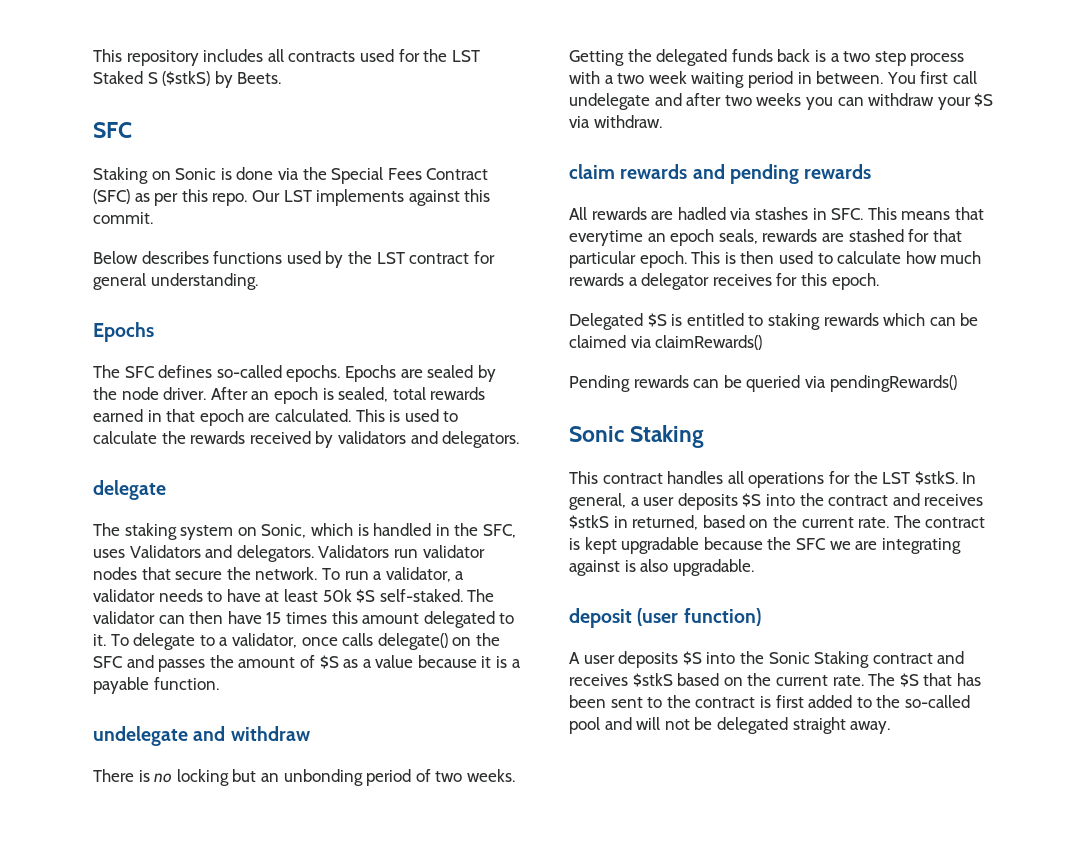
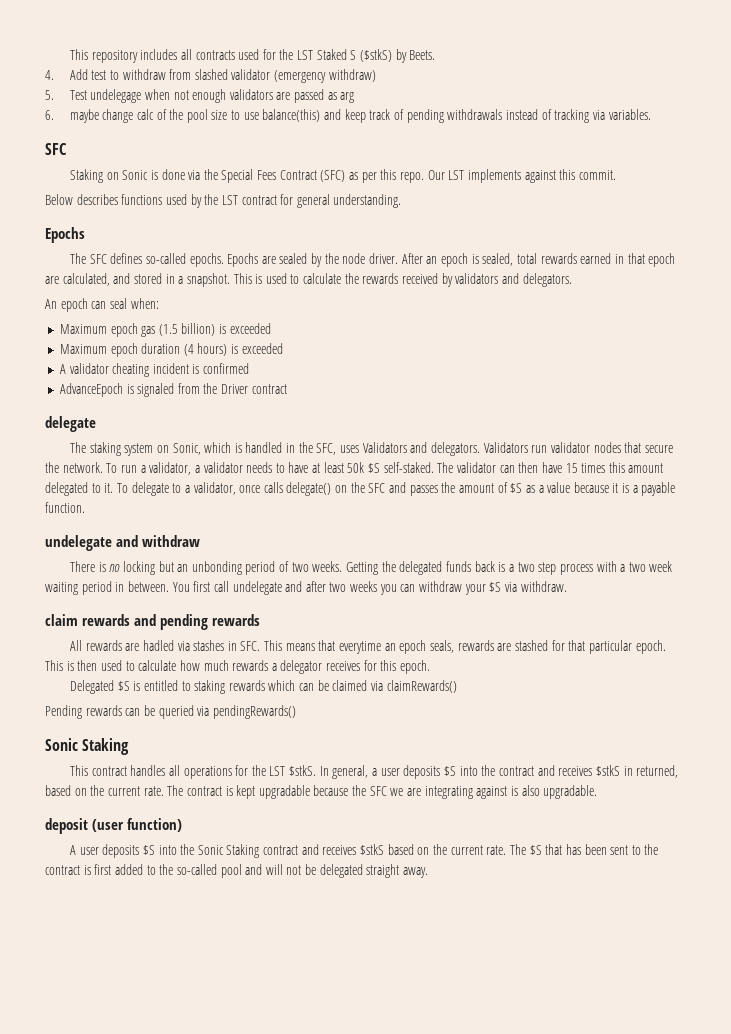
+ 4. Add test to withdraw from slashed validator (emergency withdraw)
+ 5. Test undelegage when not enough validators are passed as arg
+ 6. maybe change calc of the pool size to use balance(this) and keep track of pending withdrawals instead of tracking via variables.
- After an epoch is sealed, total rewards earned in that epoch are calculated.
+ After an epoch is sealed, total rewards earned in that epoch are calculated, and stored in a snapshot.
+ An epoch can seal when:
+ Maximum epoch gas (1.5 billion) is exceeded
+ Maximum epoch duration (4 hours) is exceeded
+ A validator cheating incident is confirmed
+ AdvanceEpoch is signaled from the Driver contract

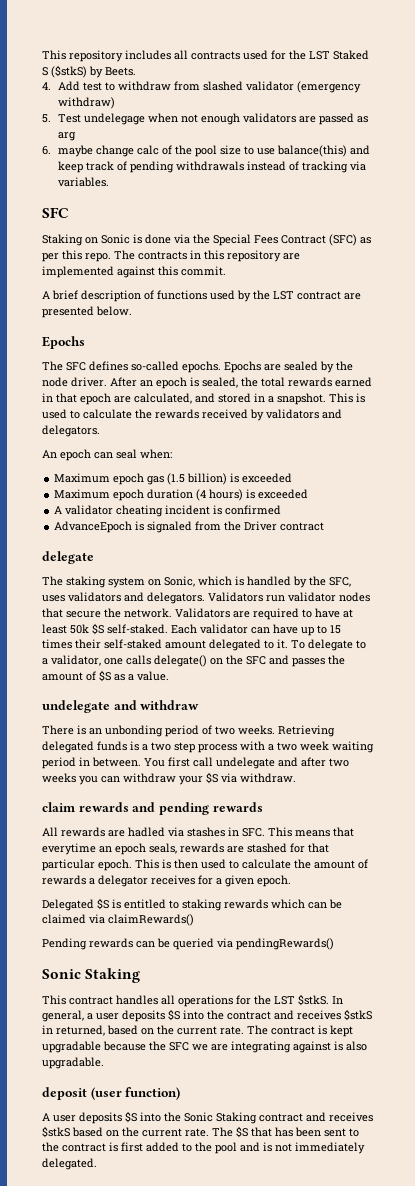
- Our LST implements against this commit.
+ The contracts in this repository are implemented against this commit.
- Below describes functions used by the LST contract for general understanding.
+ A brief description of functions used by the LST contract are presented below.
- After an epoch is sealed, total rewards earned in that epoch are calculated, and stored in a snapshot.
+ After an epoch is sealed, the total rewards earned in that epoch are calculated, and stored in a snapshot.
- The staking system on Sonic, which is handled in the SFC, uses Validators and delegators.
+ The staking system on Sonic, which is handled by the SFC, uses validators and delegators.
- To run a validator, a validator needs to have at least 50k $S self-staked.
+ Validators are required to have at least 50k $S self-staked.
- The validator can then have 15 times this amount delegated to it.
+ Each validator can have up to 15 times their self-staked amount delegated to it.
- To delegate to a validator, once calls delegate() on the SFC and passes the amount of $S as a value because it is a payable function.
+ To delegate to a validator, one calls delegate() on the SFC and passes the amount of $S as a value.
- There is no locking but an unbonding period of two weeks.
+ There is an unbonding period of two weeks.
- Getting the delegated funds back is a two step process with a two week waiting period in between.
+ Retrieving delegated funds is a two step process with a two week waiting period in between.
- This is then used to calculate how much rewards a delegator receives for this epoch.
+ This is then used to calculate the amount of rewards a delegator receives for a given epoch.
- The $S that has been sent to the contract is first added to the so-called pool and will not be delegated straight away.
+ The $S that has been sent to the contract is first added to the pool and is not immediately delegated.

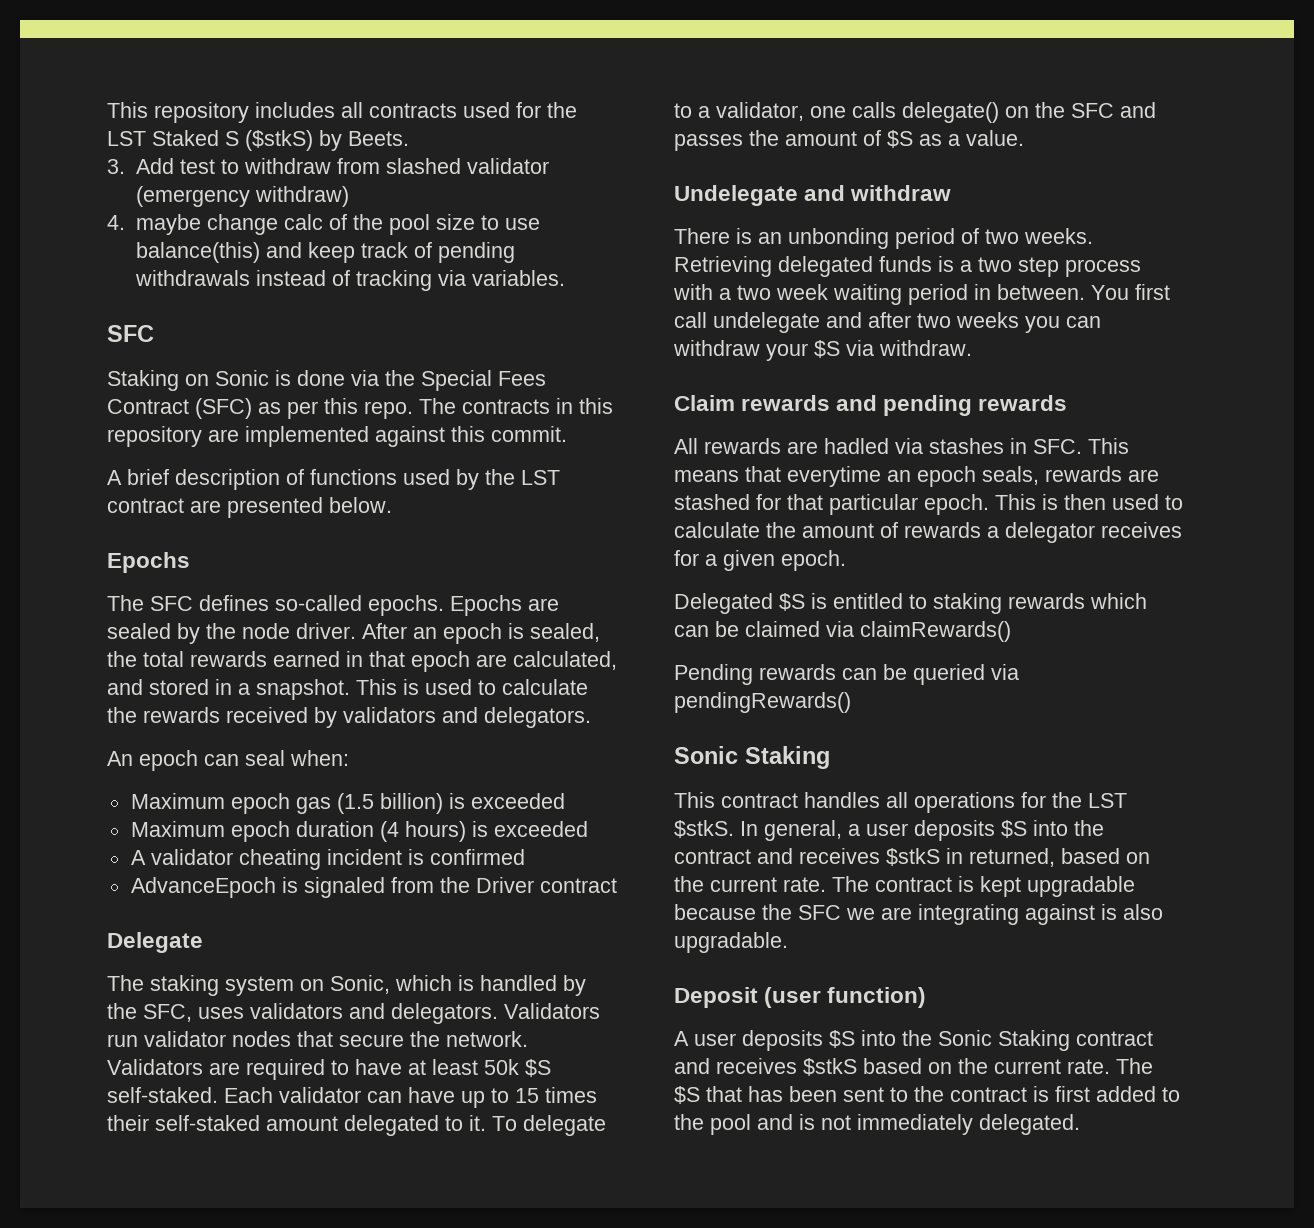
- 4. Add test to withdraw from slashed validator (emergency withdraw)
+ 3. Add test to withdraw from slashed validator (emergency withdraw)
- 5. Test undelegage when not enough validators are passed as arg
- 6. maybe change calc of the pool size to use balance(this) and keep track of pending withdrawals instead of tracking via variables.
+ 4. maybe change calc of the pool size to use balance(this) and keep track of pending withdrawals instead of tracking via variables.
  AdvanceEpoch is signaled from the Driver contract
- delegate
+ Delegate
- undelegate and withdraw
+ Undelegate and withdraw
- claim rewards and pending rewards
+ Claim rewards and pending rewards
- deposit (user function)
+ Deposit (user function)

